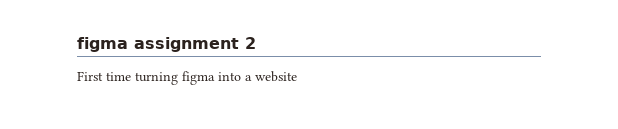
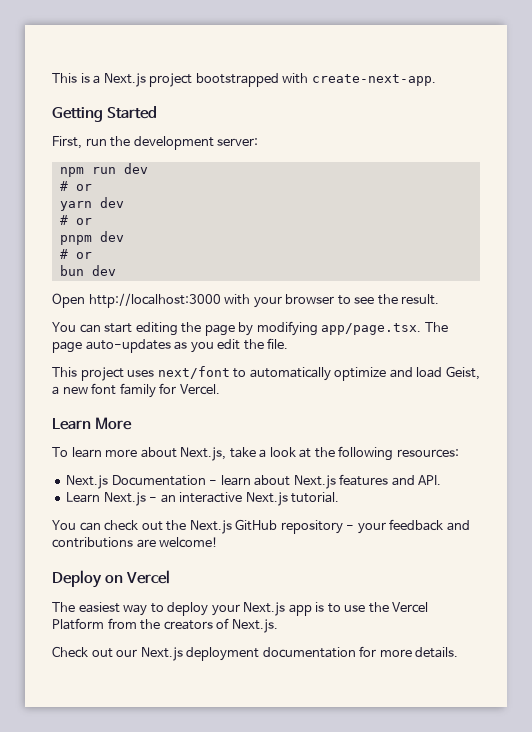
- figma assignment 2
- First time turning figma into a website
+ This is a Next.js project bootstrapped with create-next-app.
+ Getting Started
+ First, run the development server:
+ npm run dev
+ # or
+ yarn dev
+ # or
+ pnpm dev
+ # or
+ bun dev
+ Open http://localhost:3000 with your browser to see the result.
+ You can start editing the page by modifying app/page.tsx. The page auto-updates as you edit the file.
+ This project uses next/font to automatically optimize and load Geist, a new font family for Vercel.
+ Learn More
+ To learn more about Next.js, take a look at the following resources:
+ Next.js Documentation - learn about Next.js features and API.
+ Learn Next.js - an interactive Next.js tutorial.
+ You can check out the Next.js GitHub repository - your feedback and contributions are welcome!
+ Deploy on Vercel
+ The easiest way to deploy your Next.js app is to use the Vercel Platform from the creators of Next.js.
+ Check out our Next.js deployment documentation for more details.

